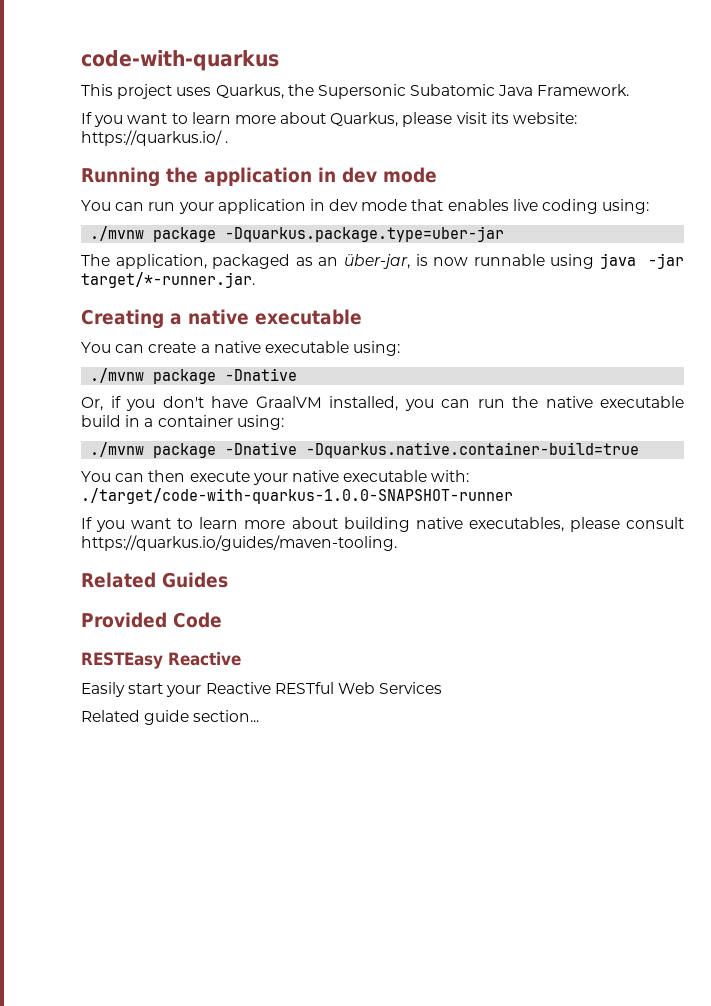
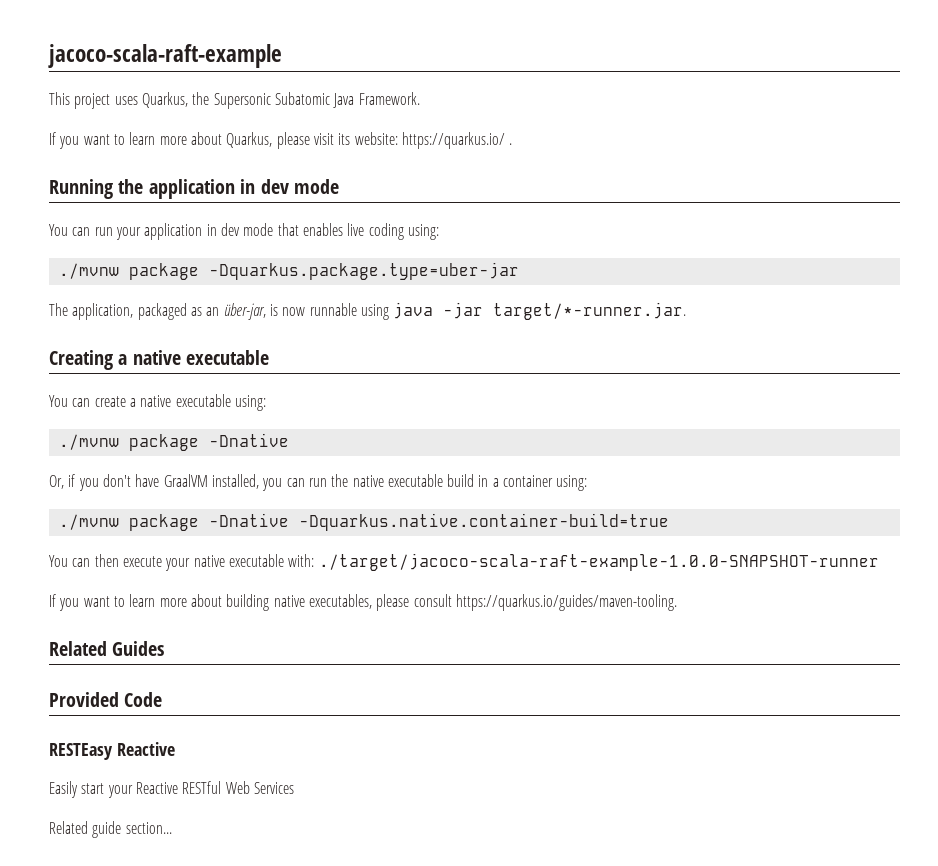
- code-with-quarkus
+ jacoco-scala-raft-example
- You can then execute your native executable with: ./target/code-with-quarkus-1.0.0-SNAPSHOT-runner
+ You can then execute your native executable with: ./target/jacoco-scala-raft-example-1.0.0-SNAPSHOT-runner

